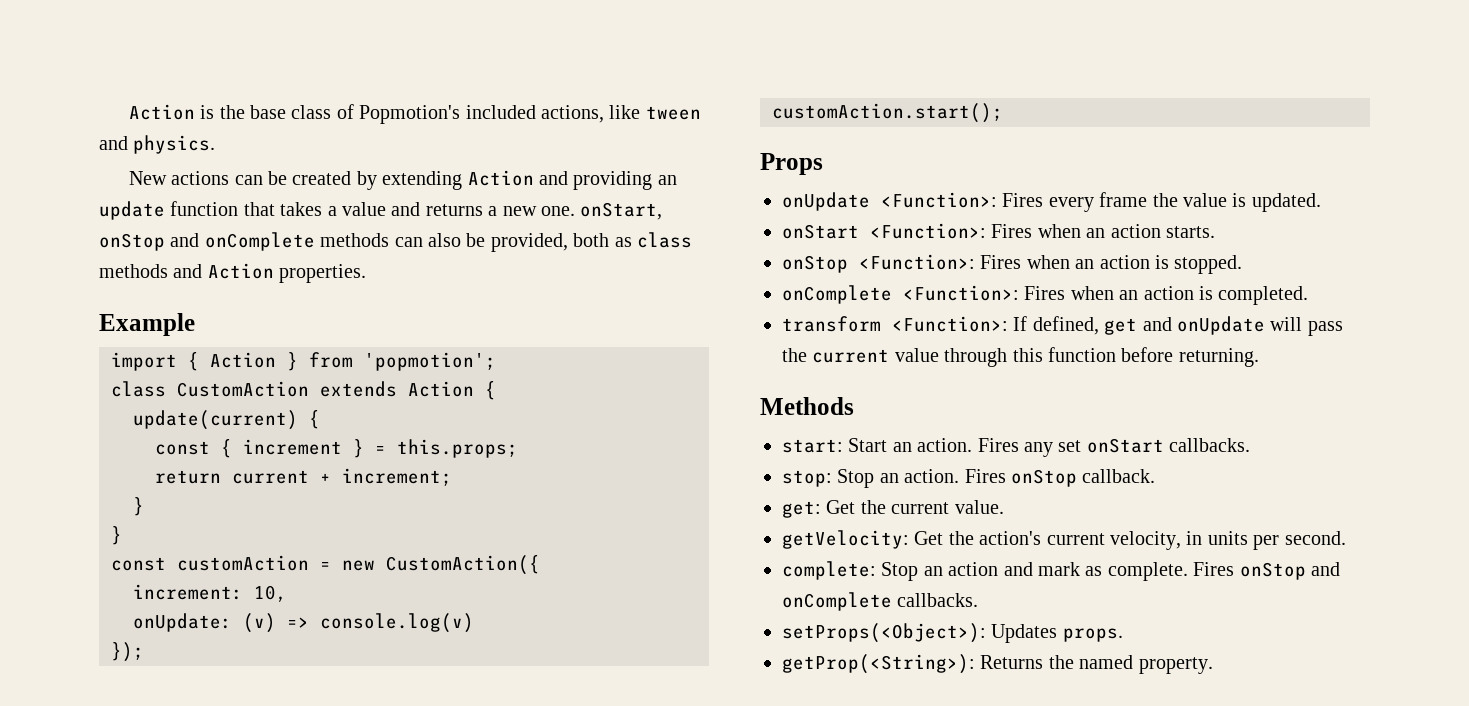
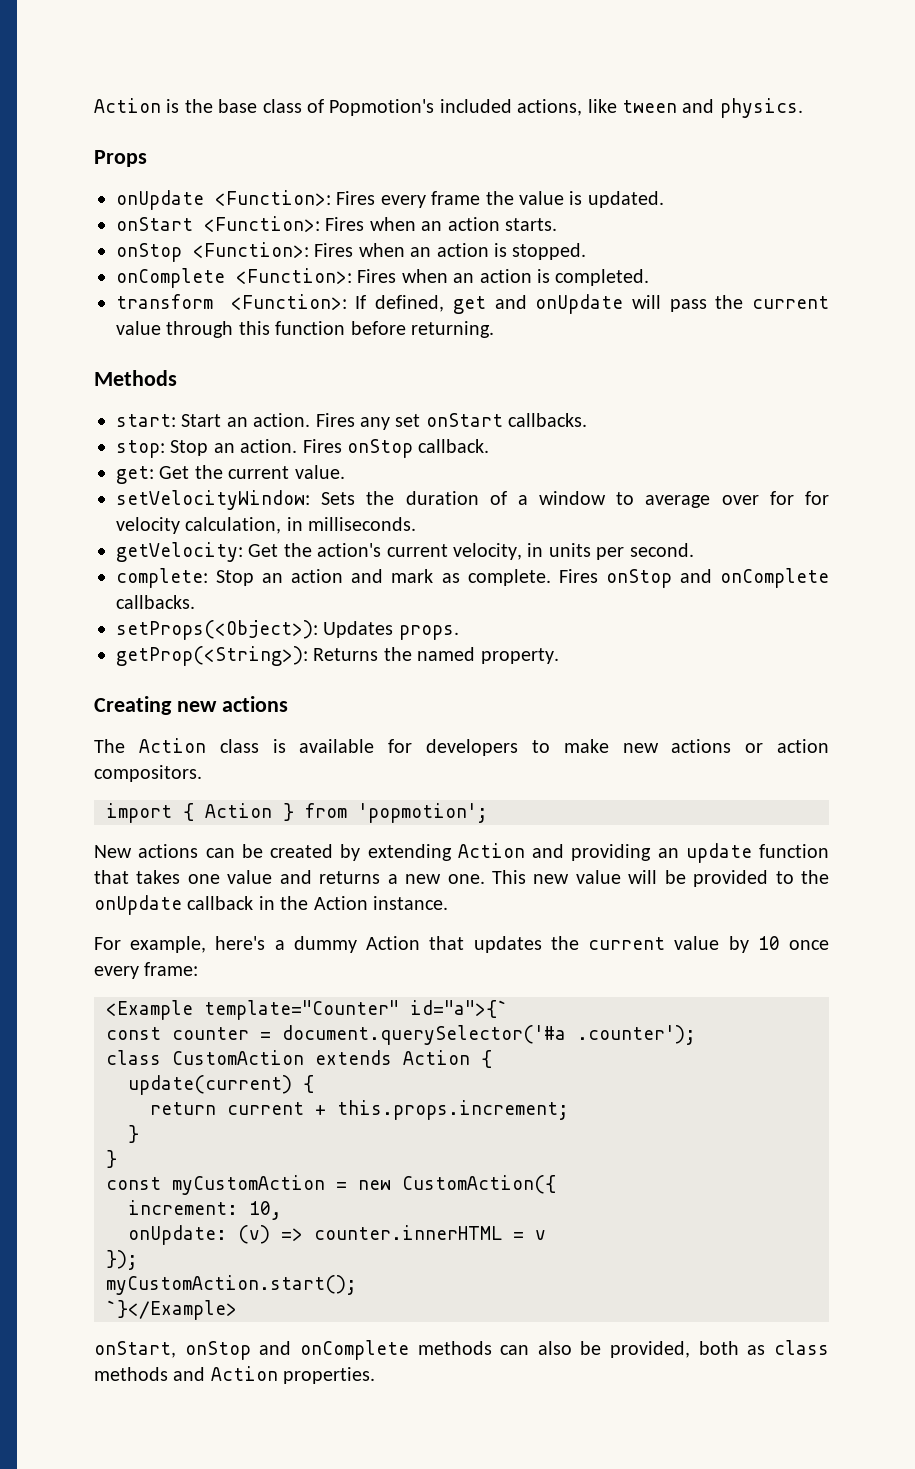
- New actions can be created by extending Action and providing an update function that takes a value and returns a new one. onStart, onStop and onComplete methods can also be provided, both as class methods and Action properties.
- Example
- import { Action } from 'popmotion';
- class CustomAction extends Action {
- update(current) {
- const { increment } = this.props;
- return current + increment;
- }
- }
- const customAction = new CustomAction({
- increment: 10,
- onUpdate: (v) => console.log(v)
- });
- customAction.start();
+ setVelocityWindow: Sets the duration of a window to average over for for velocity calculation, in milliseconds.
+ Creating new actions
+ The Action class is available for developers to make new actions or action compositors.
+ import { Action } from 'popmotion';
+ New actions can be created by extending Action and providing an update function that takes one value and returns a new one. This new value will be provided to the onUpdate callback in the Action instance.
+ For example, here's a dummy Action that updates the current value by 10 once every frame:
+ <Example template="Counter" id="a">{`
+ const counter = document.querySelector('#a .counter');
+ class CustomAction extends Action {
+ update(current) {
+ return current + this.props.increment;
+ }
+ }
+ const myCustomAction = new CustomAction({
+ increment: 10,
+ onUpdate: (v) => counter.innerHTML = v
+ });
+ myCustomAction.start();
+ `}</Example>
+ onStart, onStop and onComplete methods can also be provided, both as class methods and Action properties.

